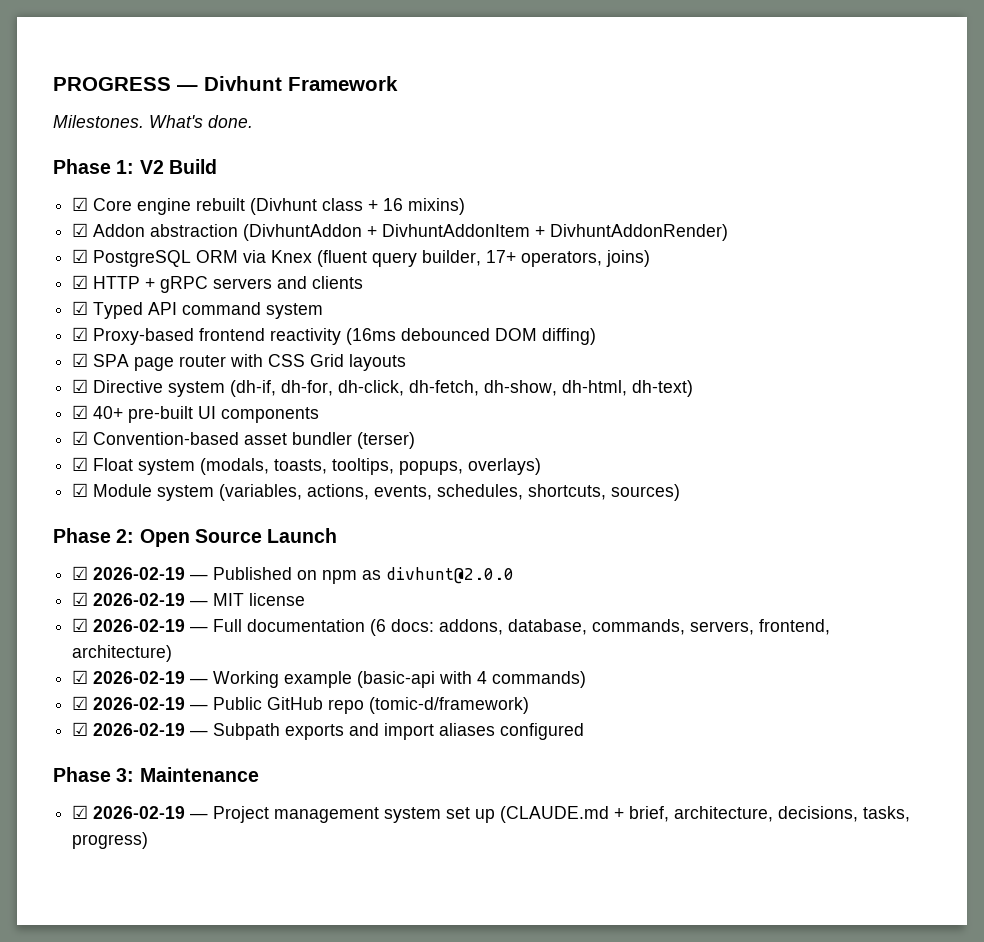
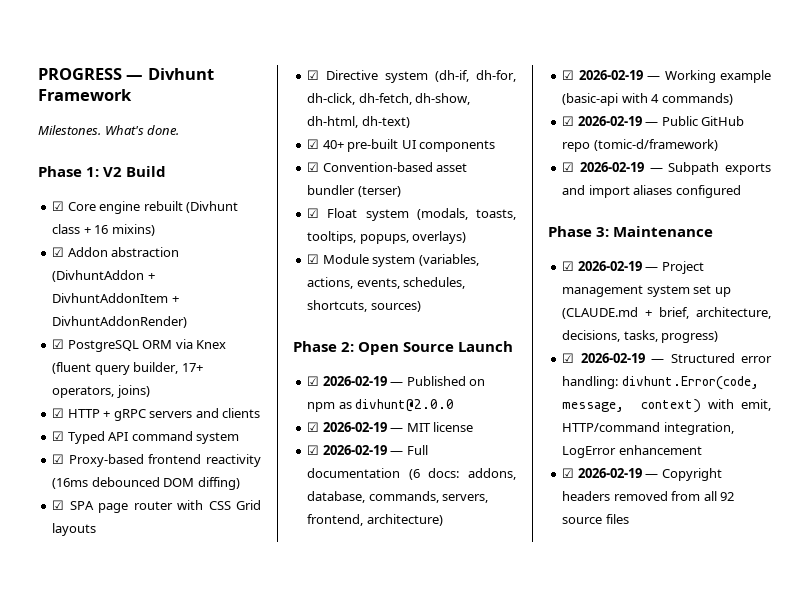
+ ☑ 2026-02-19 — Structured error handling: divhunt.Error(code, message, context) with emit, HTTP/command integration, LogError enhancement
+ ☑ 2026-02-19 — Copyright headers removed from all 92 source files

